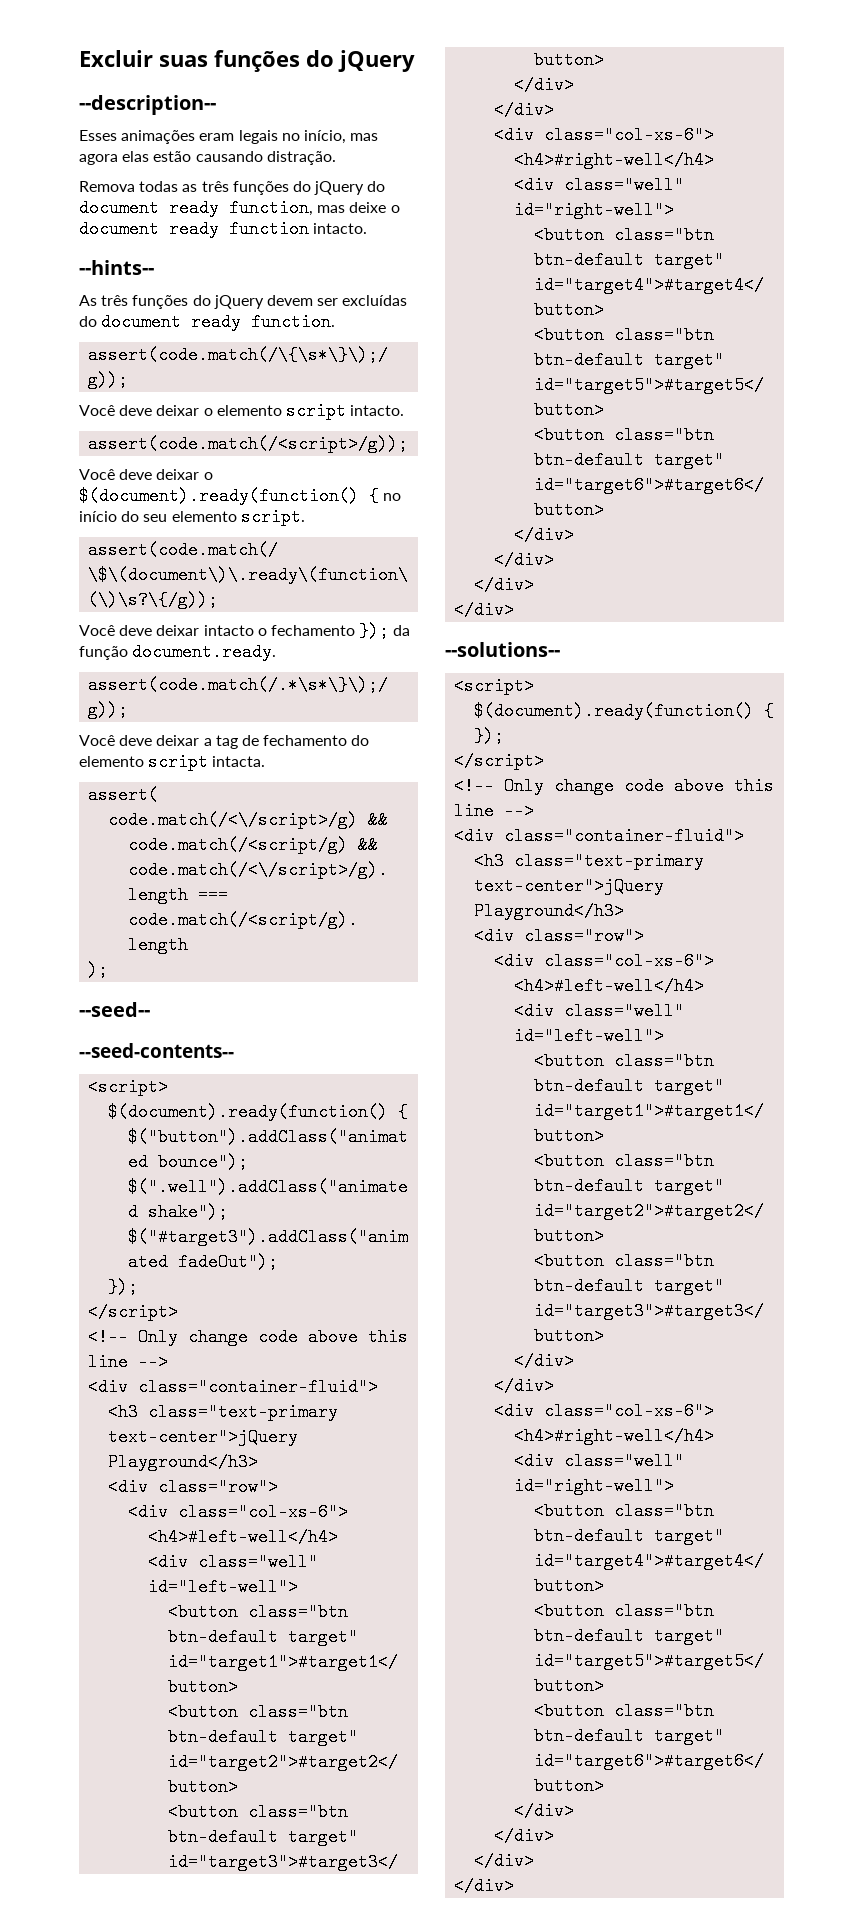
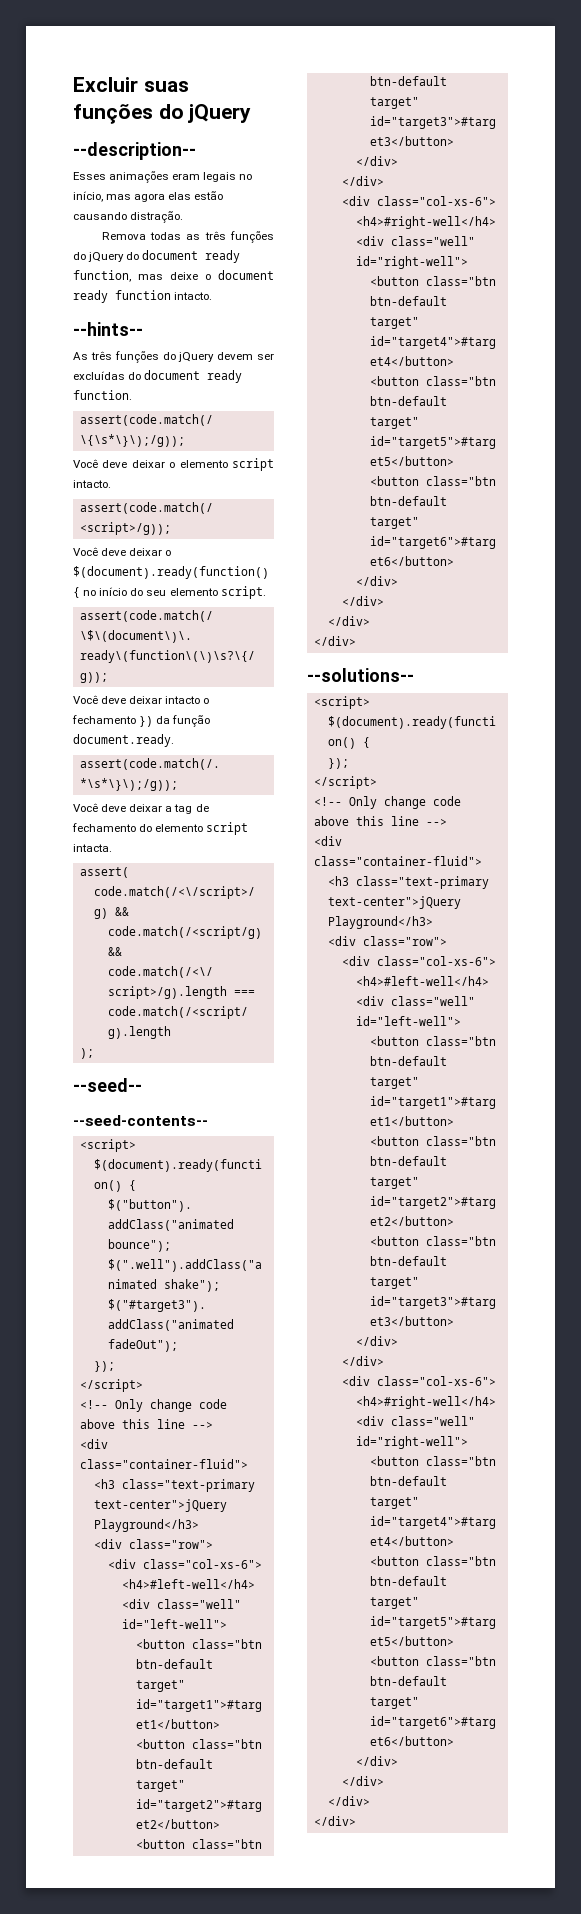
- Você deve deixar intacto o fechamento }); da função document.ready.
+ Você deve deixar intacto o fechamento }) da função document.ready.

